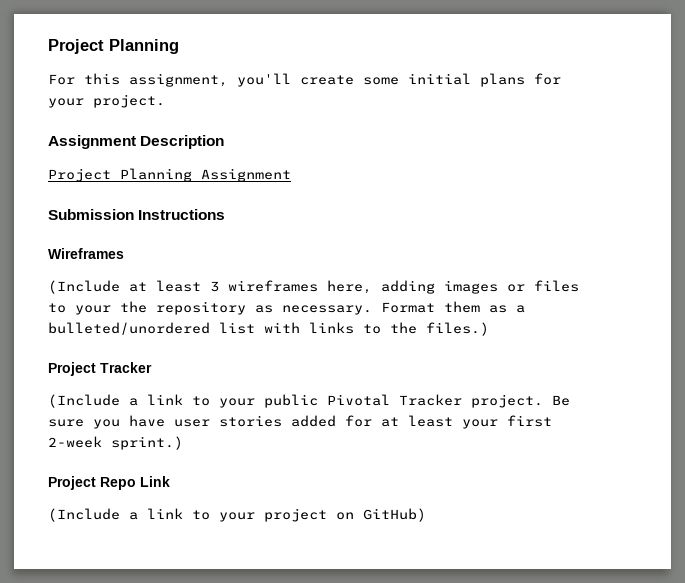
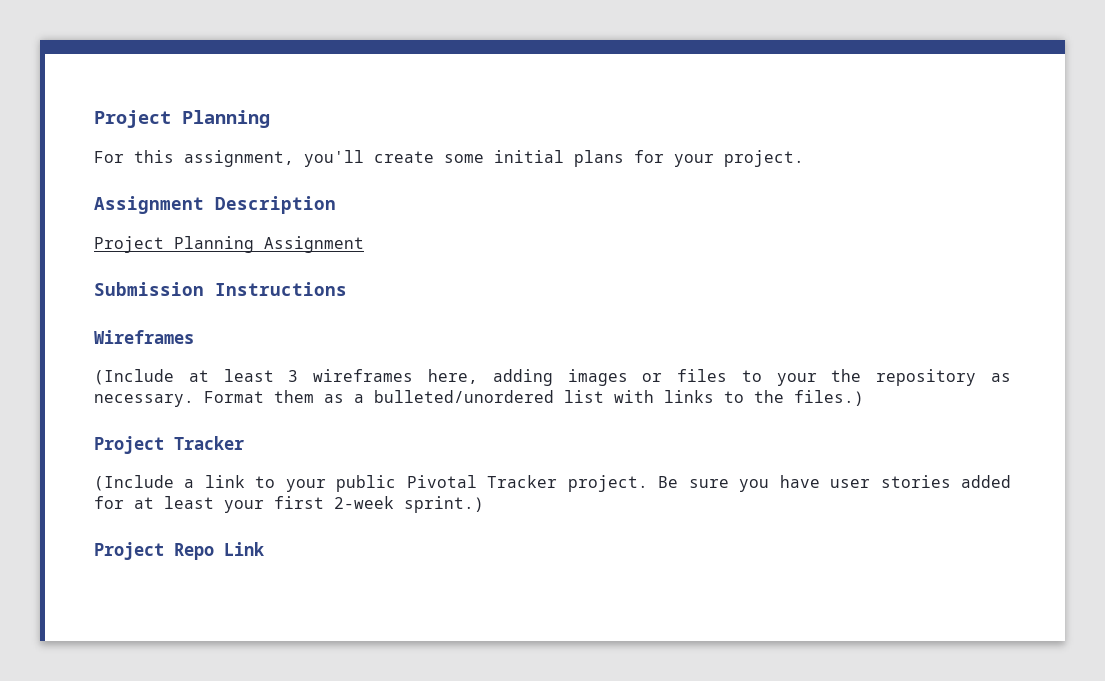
- (Include a link to your project on GitHub)

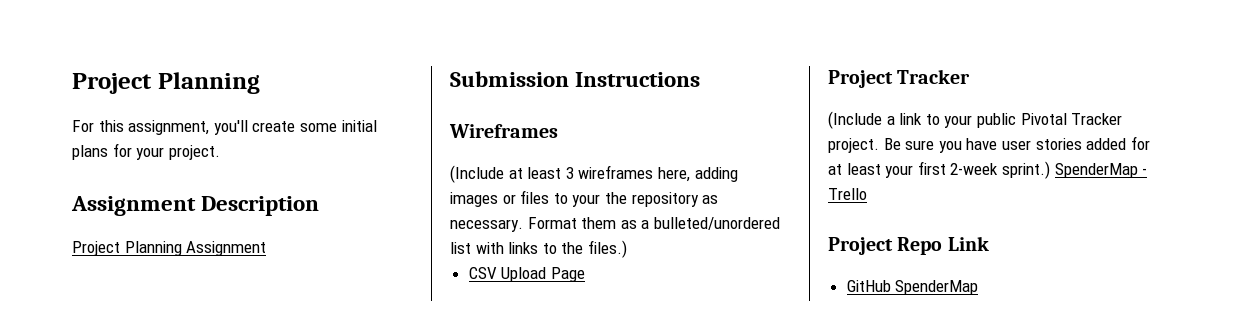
+ CSV Upload Page
+ SpenderMap - Trello
+ GitHub SpenderMap

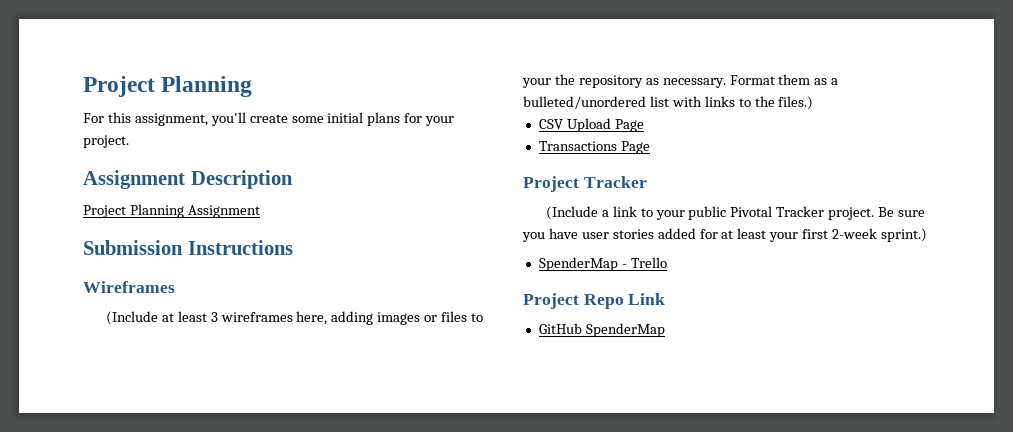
+ Transactions Page
- Be sure you have user stories added for at least your first 2-week sprint.) SpenderMap - Trello
+ Be sure you have user stories added for at least your first 2-week sprint.)
+ SpenderMap - Trello

